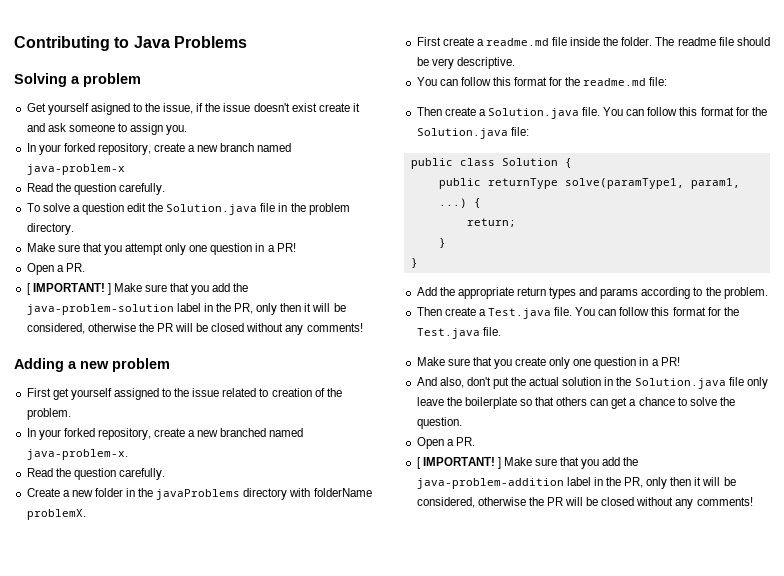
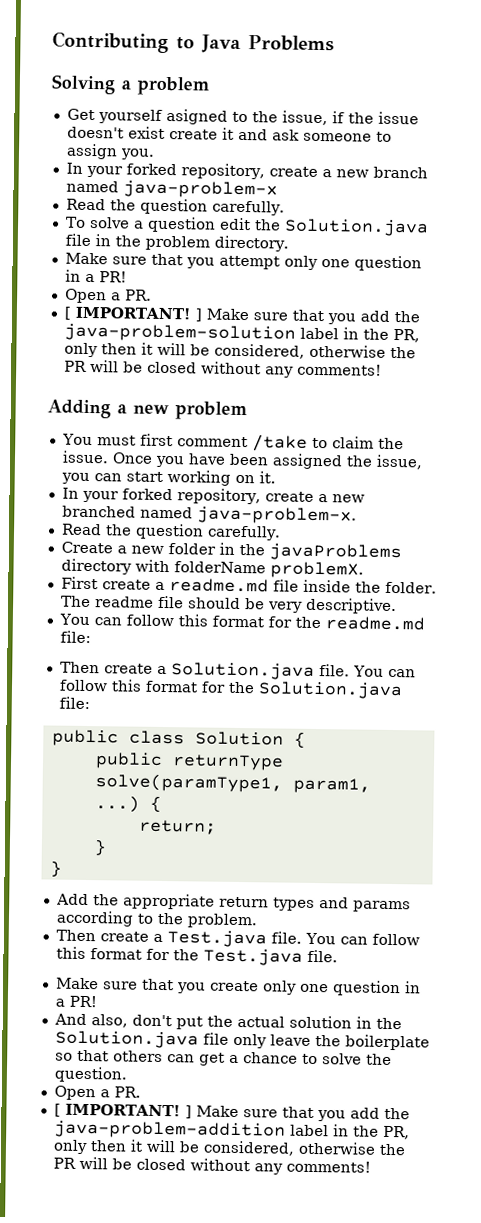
- First get yourself assigned to the issue related to creation of the problem.
+ You must first comment /take to claim the issue. Once you have been assigned the issue, you can start working on it.

